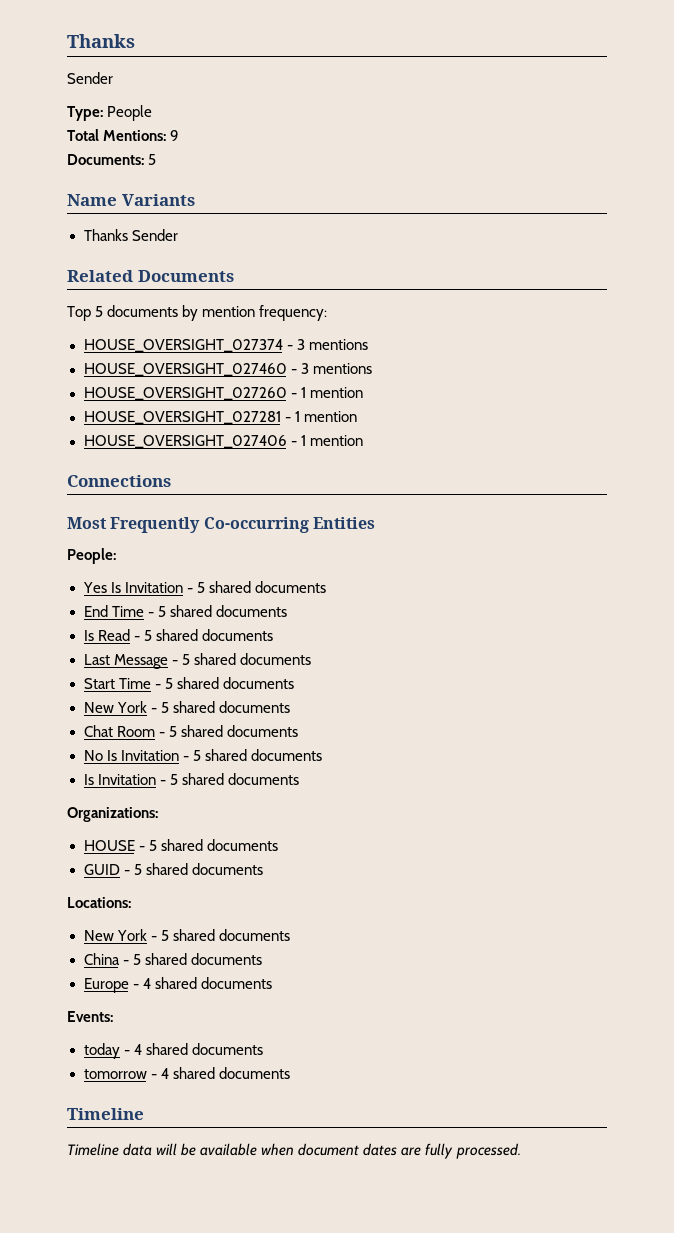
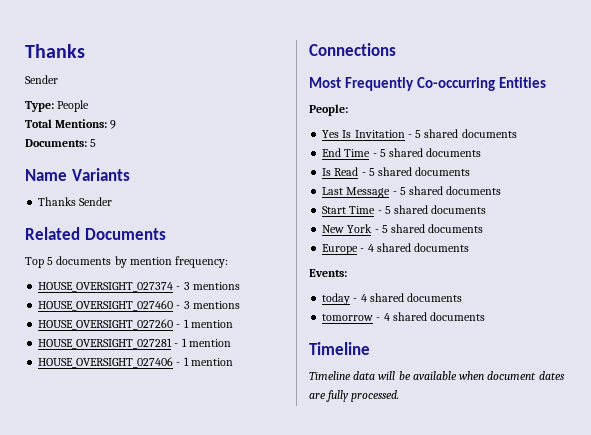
- Chat Room - 5 shared documents
- No Is Invitation - 5 shared documents
- Is Invitation - 5 shared documents
- Organizations:
- HOUSE - 5 shared documents
- GUID - 5 shared documents
- Locations:
- New York - 5 shared documents
- China - 5 shared documents

